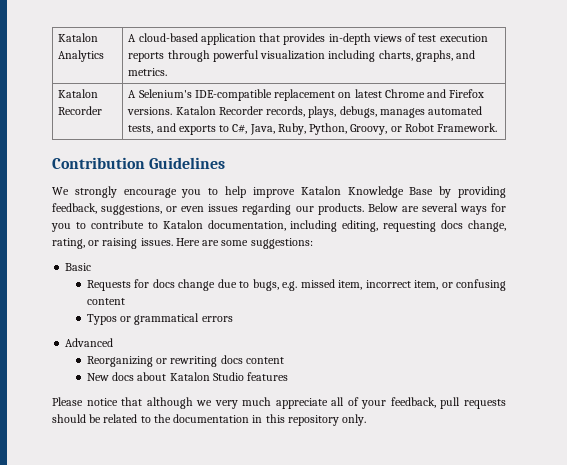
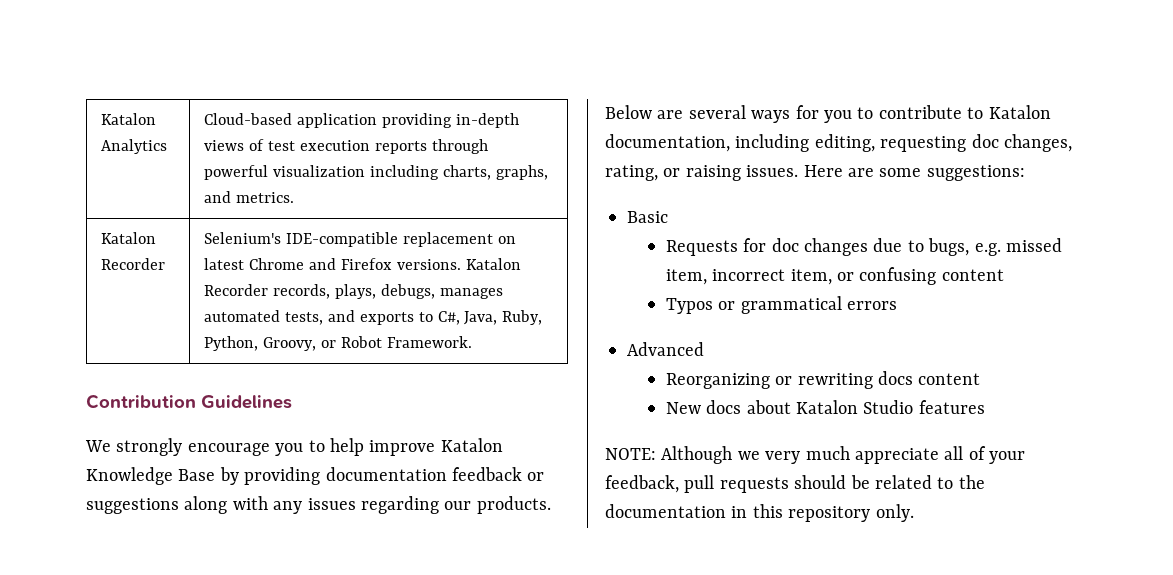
- Katalon Analytics | A cloud-based application that provides in-depth views of test execution reports through powerful visualization including charts, graphs, and metrics.
+ Katalon Analytics | Cloud-based application providing in-depth views of test execution reports through powerful visualization including charts, graphs, and metrics.
- Katalon Recorder | A Selenium's IDE-compatible replacement on latest Chrome and Firefox versions. Katalon Recorder records, plays, debugs, manages automated tests, and exports to C#, Java, Ruby, Python, Groovy, or Robot Framework.
+ Katalon Recorder | Selenium's IDE-compatible replacement on latest Chrome and Firefox versions. Katalon Recorder records, plays, debugs, manages automated tests, and exports to C#, Java, Ruby, Python, Groovy, or Robot Framework.
- We strongly encourage you to help improve Katalon Knowledge Base by providing feedback, suggestions, or even issues regarding our products.
+ We strongly encourage you to help improve Katalon Knowledge Base by providing documentation feedback or suggestions along with any issues regarding our products.
- Below are several ways for you to contribute to Katalon documentation, including editing, requesting docs change, rating, or raising issues.
+ Below are several ways for you to contribute to Katalon documentation, including editing, requesting doc changes, rating, or raising issues.
- Requests for docs change due to bugs, e.g. missed item, incorrect item, or confusing content
+ Requests for doc changes due to bugs, e.g. missed item, incorrect item, or confusing content
- Please notice that although we very much appreciate all of your feedback, pull requests should be related to the documentation in this repository only.
+ NOTE: Although we very much appreciate all of your feedback, pull requests should be related to the documentation in this repository only.

